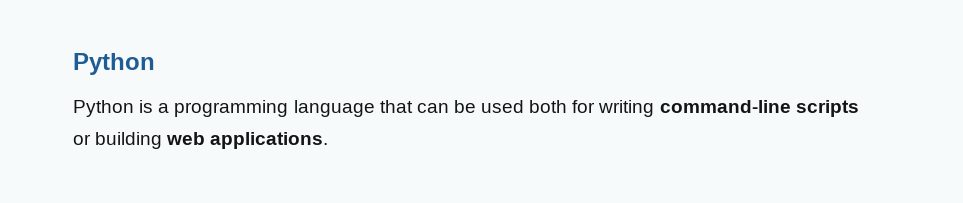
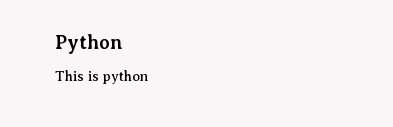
- Python is a programming language that can be used both for writing command-line scripts or building web applications.
+ This is python

